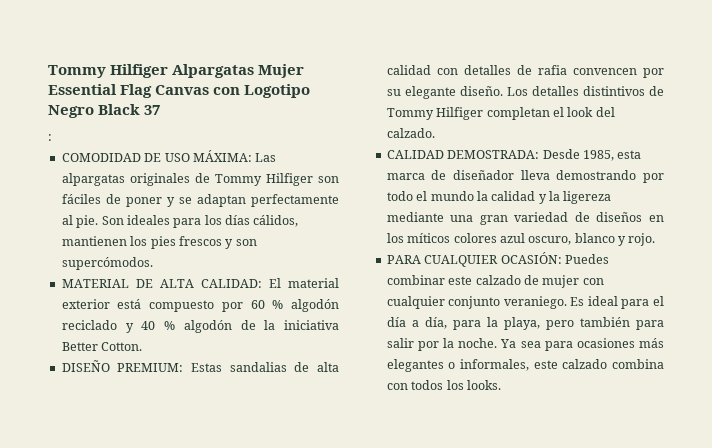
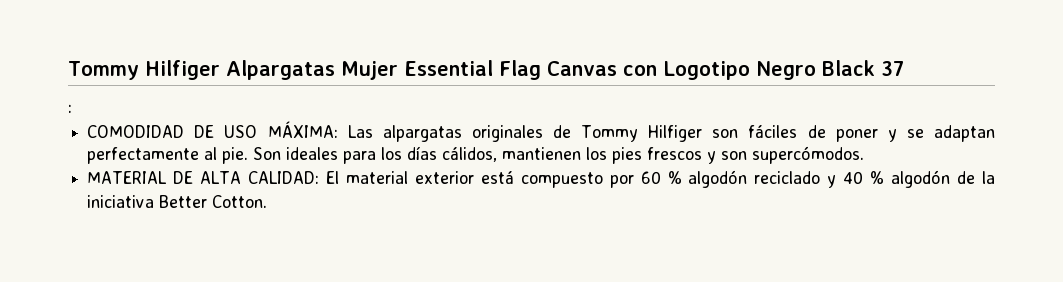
- DISEÑO PREMIUM: Estas sandalias de alta calidad con detalles de rafia convencen por su elegante diseño. Los detalles distintivos de Tommy Hilfiger completan el look del calzado.
- CALIDAD DEMOSTRADA: Desde 1985, esta marca de diseñador lleva demostrando por todo el mundo la calidad y la ligereza mediante una gran variedad de diseños en los míticos colores azul oscuro, blanco y rojo.
- PARA CUALQUIER OCASIÓN: Puedes combinar este calzado de mujer con cualquier conjunto veraniego. Es ideal para el día a día, para la playa, pero también para salir por la noche. Ya sea para ocasiones más elegantes o informales, este calzado combina con todos los looks.

